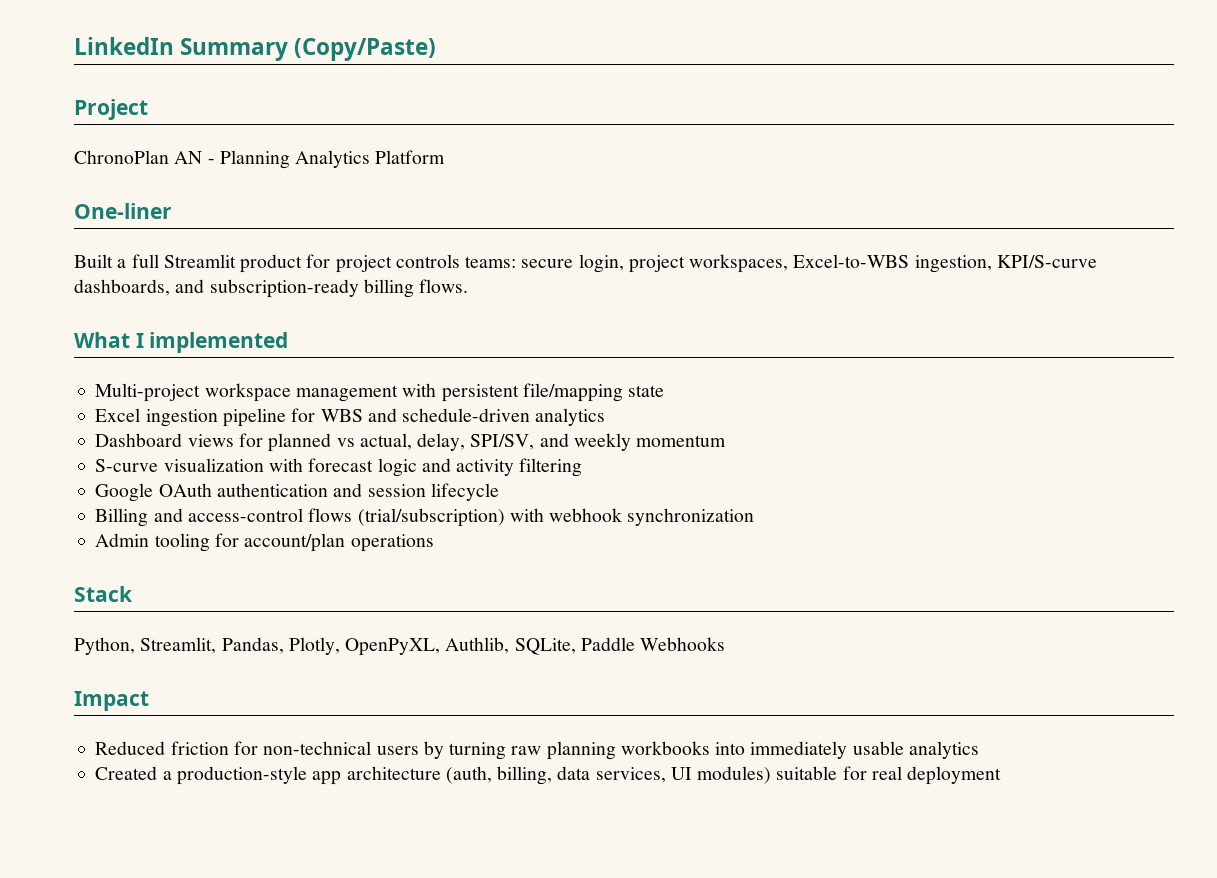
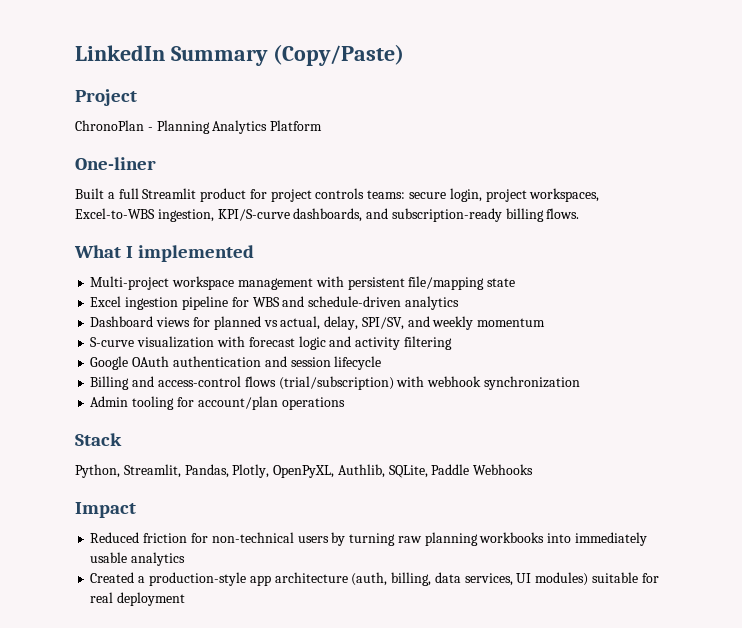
- ChronoPlan AN - Planning Analytics Platform
+ ChronoPlan - Planning Analytics Platform

